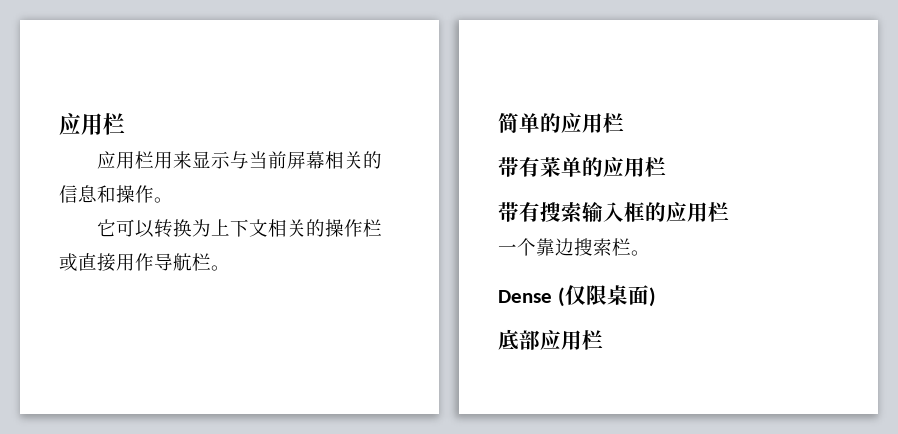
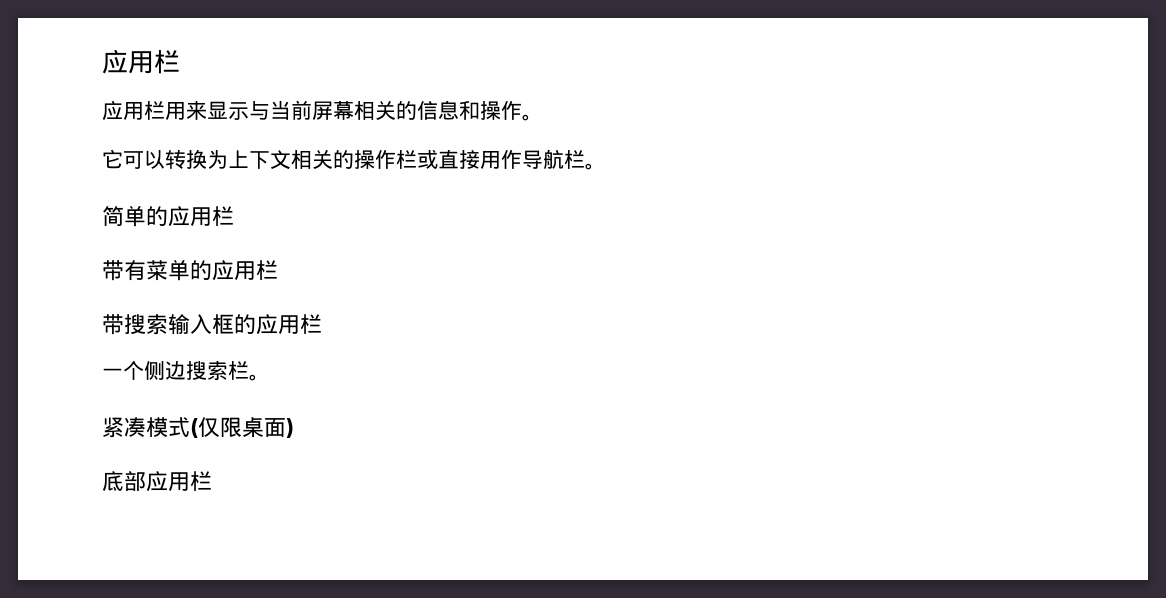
- 带有搜索输入框的应用栏
+ 带搜索输入框的应用栏
- 一个靠边搜索栏。
+ 一个侧边搜索栏。
- Dense (仅限桌面)
+ 紧凑模式(仅限桌面)

